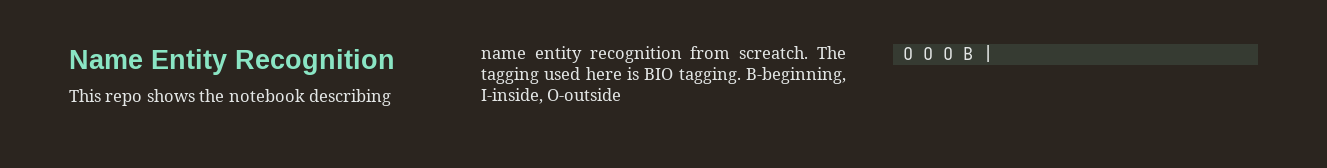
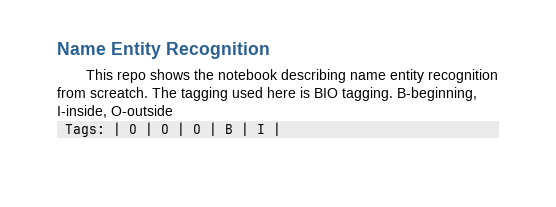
- O O O B |
+ Tags: | O | O | O | B | I |

